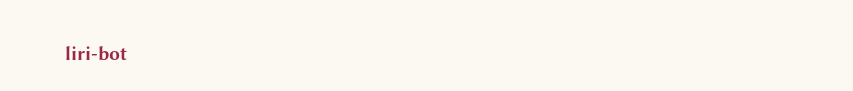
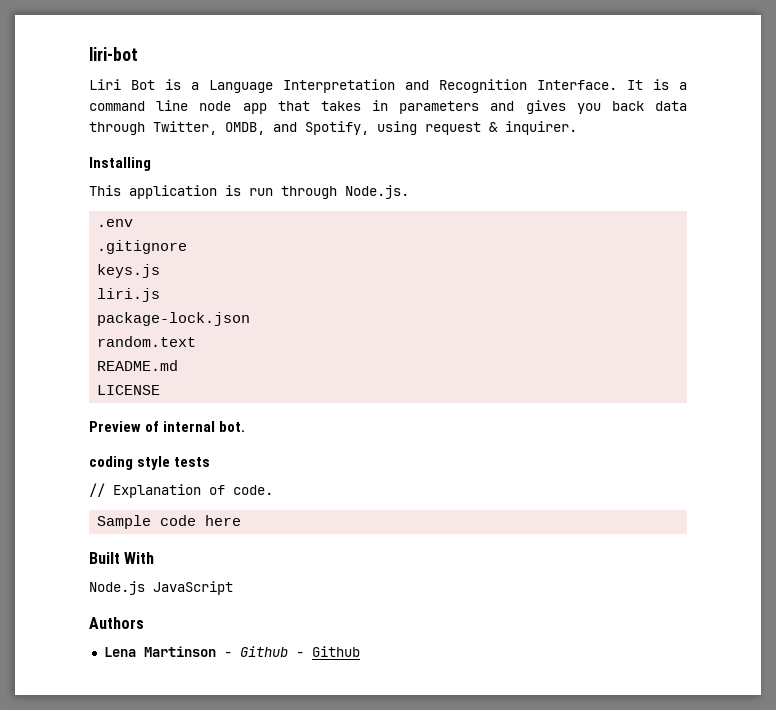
+ Liri Bot is a Language Interpretation and Recognition Interface. It is a command line node app that takes in parameters and gives you back data through Twitter, OMDB, and Spotify, using request & inquirer.
+ Installing
+ This application is run through Node.js.
+ .env
+ .gitignore
+ keys.js
+ liri.js
+ package-lock.json
+ random.text
+ README.md
+ LICENSE
+ Preview of internal bot.
+ coding style tests
+ // Explanation of code.
+ Sample code here
+ Built With
+ Node.js JavaScript
+ Authors
+ Lena Martinson - Github - Github

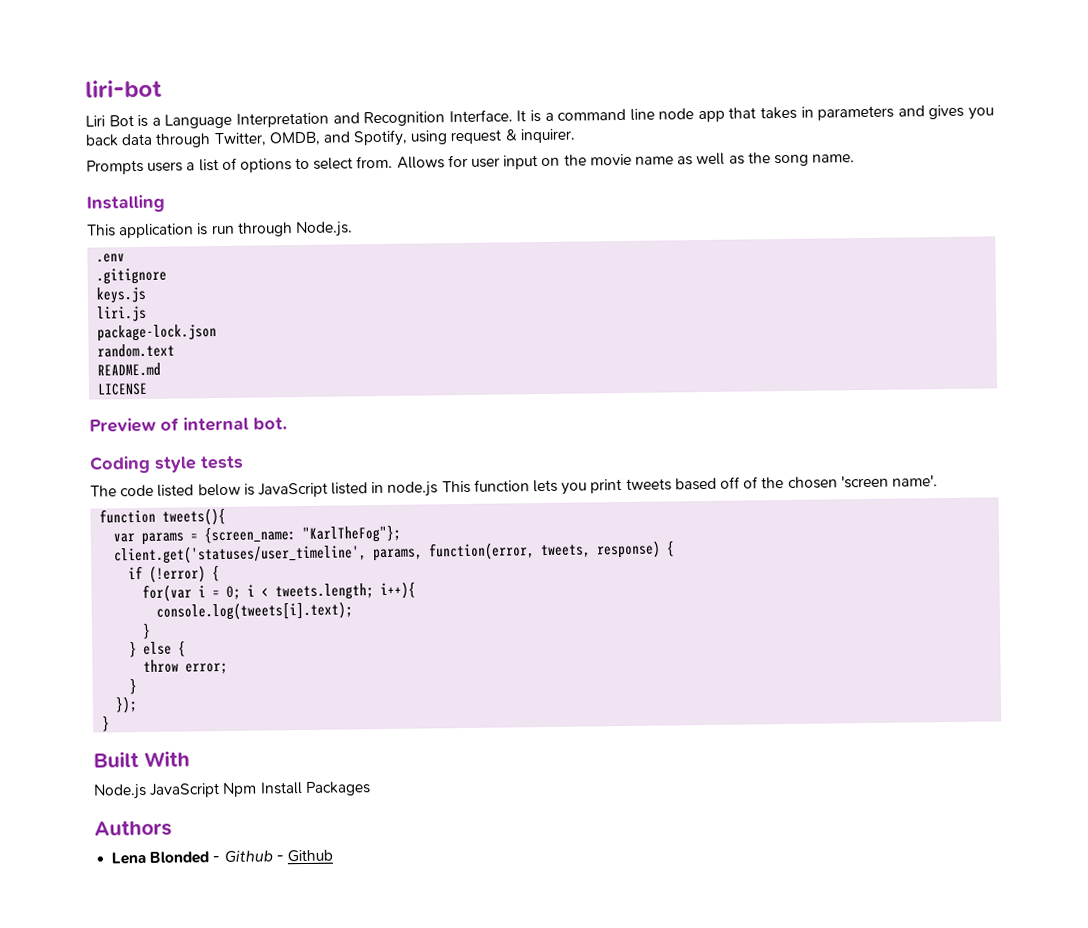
+ Prompts users a list of options to select from. Allows for user input on the movie name as well as the song name.
- coding style tests
+ Coding style tests
- // Explanation of code.
- Sample code here
+ The code listed below is JavaScript listed in node.js This function lets you print tweets based off of the chosen 'screen name'.
+ function tweets(){
+ var params = {screen_name: "KarlTheFog"};
+ client.get('statuses/user_timeline', params, function(error, tweets, response) {
+ if (!error) {
+ for(var i = 0; i < tweets.length; i++){
+ console.log(tweets[i].text);
+ }
+ } else {
+ throw error;
+ }
+ });
+ }
- Node.js JavaScript
+ Node.js JavaScript Npm Install Packages
- Lena Martinson - Github - Github
+ Lena Blonded - Github - Github

